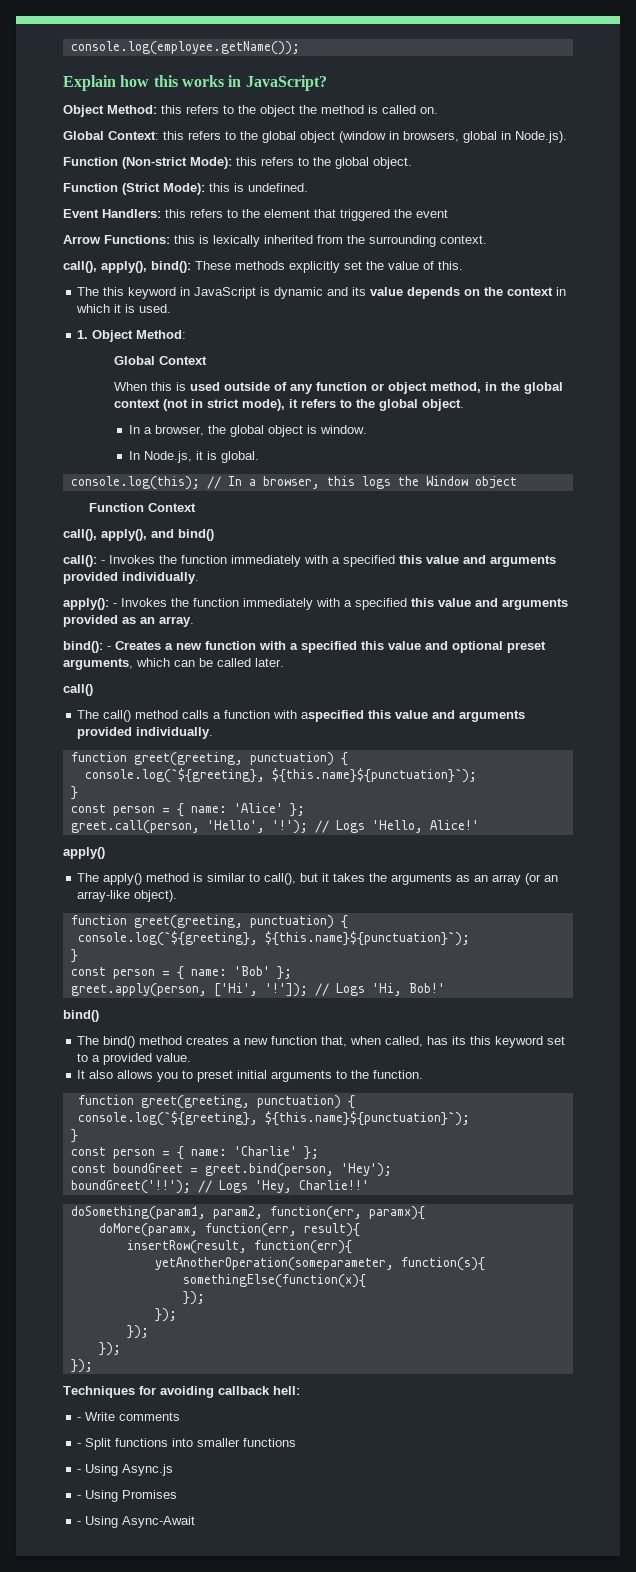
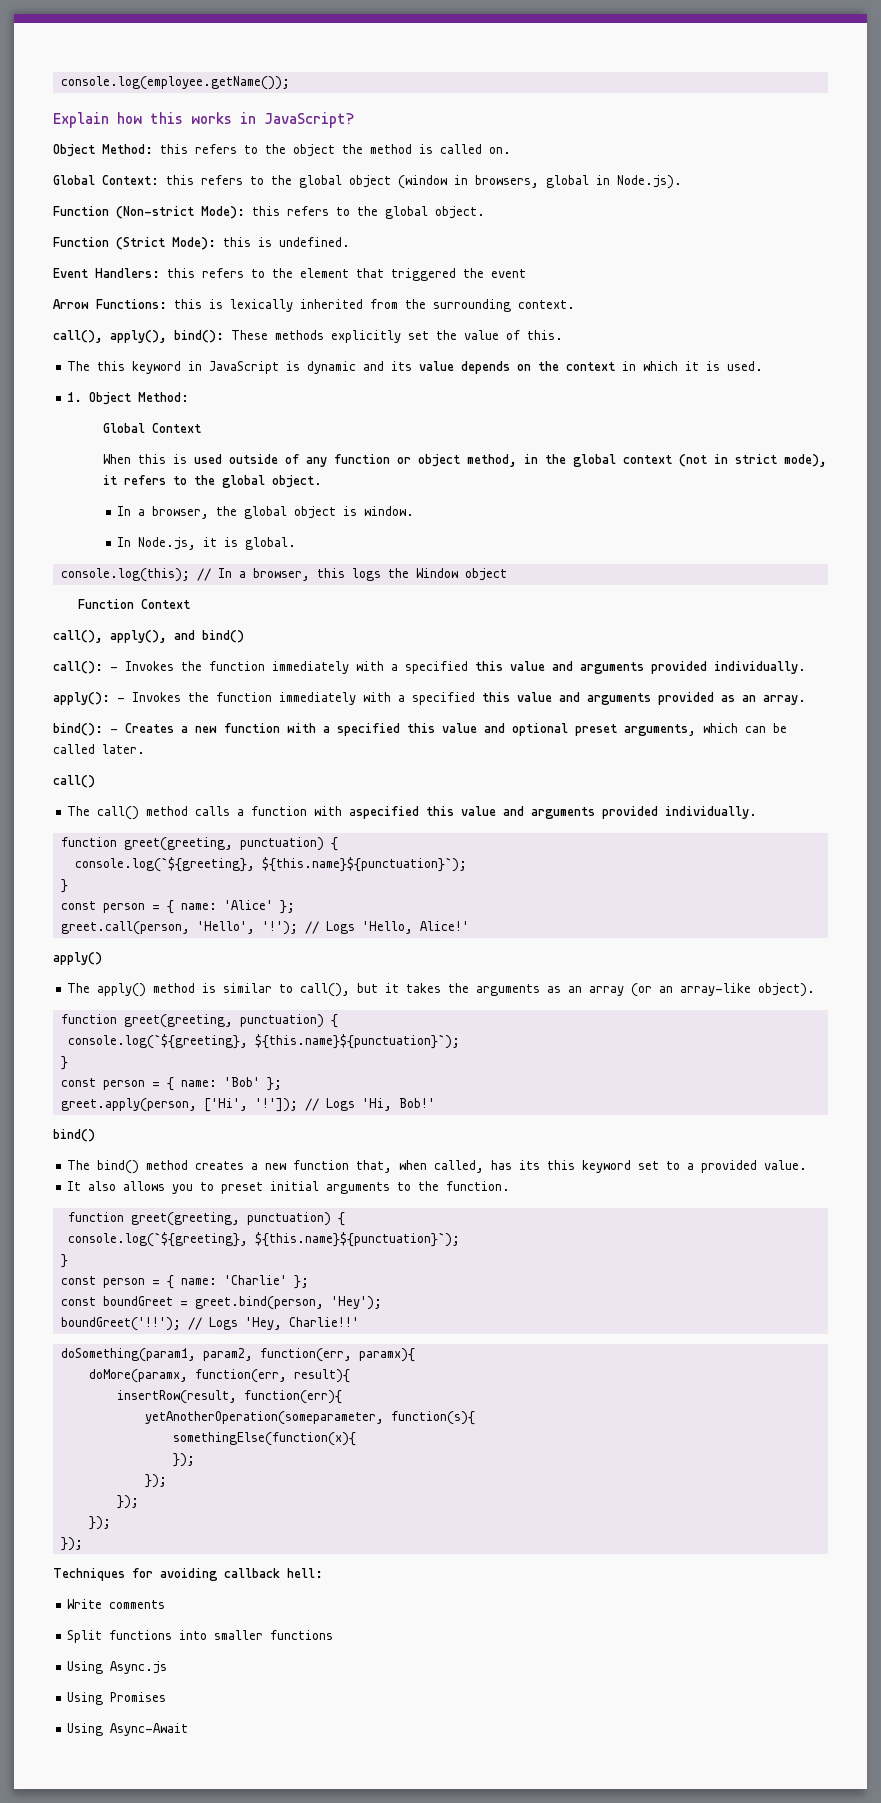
- - Write comments
+ Write comments
- - Split functions into smaller functions
+ Split functions into smaller functions
- - Using Async.js
+ Using Async.js
- - Using Promises
+ Using Promises
- - Using Async-Await
+ Using Async-Await

